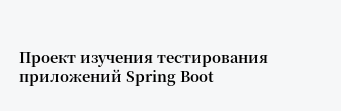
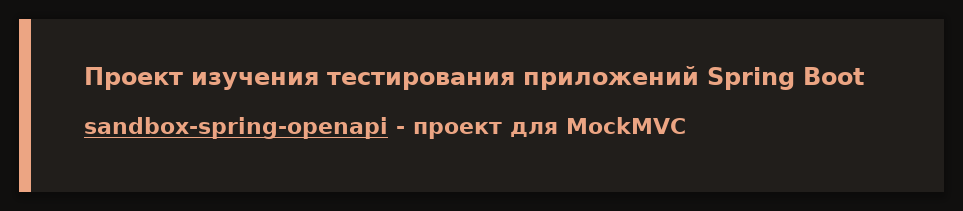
+ sandbox-spring-openapi - проект для MockMVC

